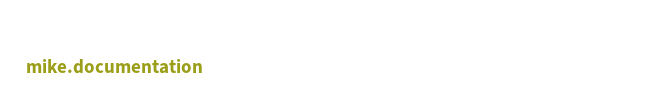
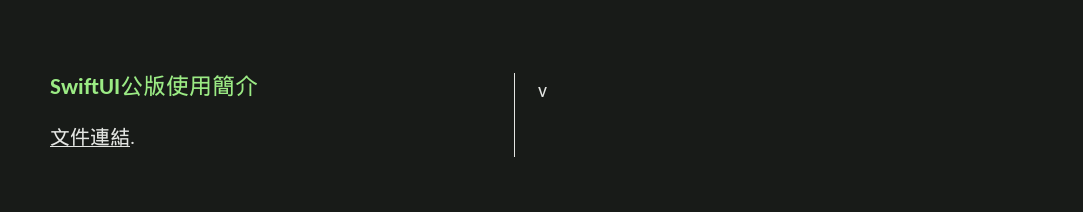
- mike.documentation
+ SwiftUI公版使用簡介
+ 文件連結.
+ v

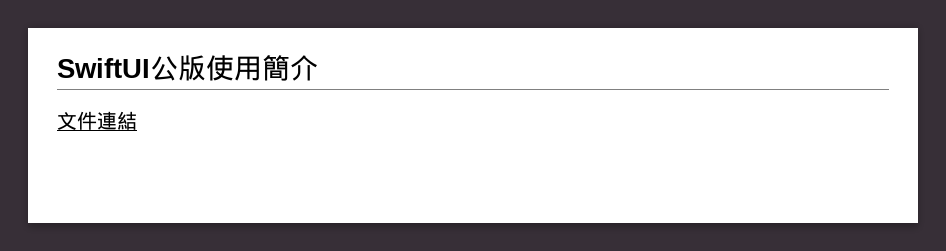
- 文件連結.
- v
+ 文件連結

